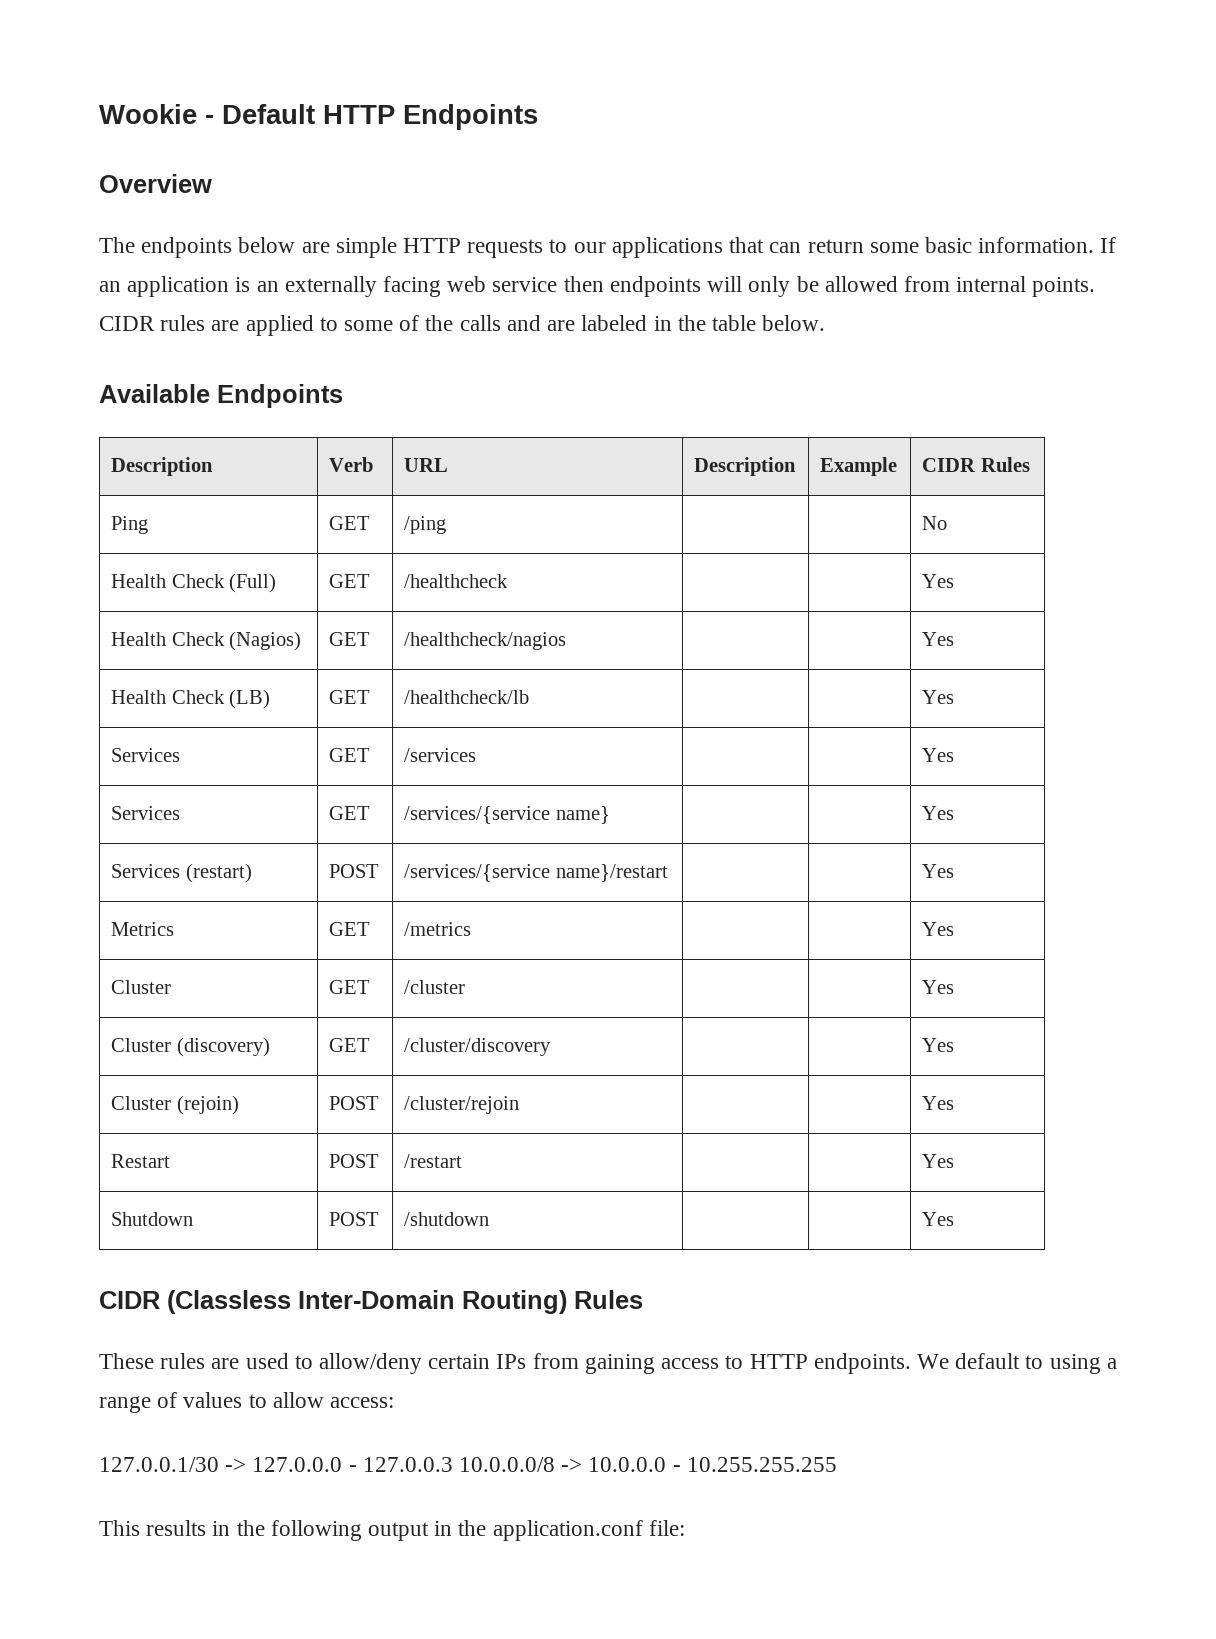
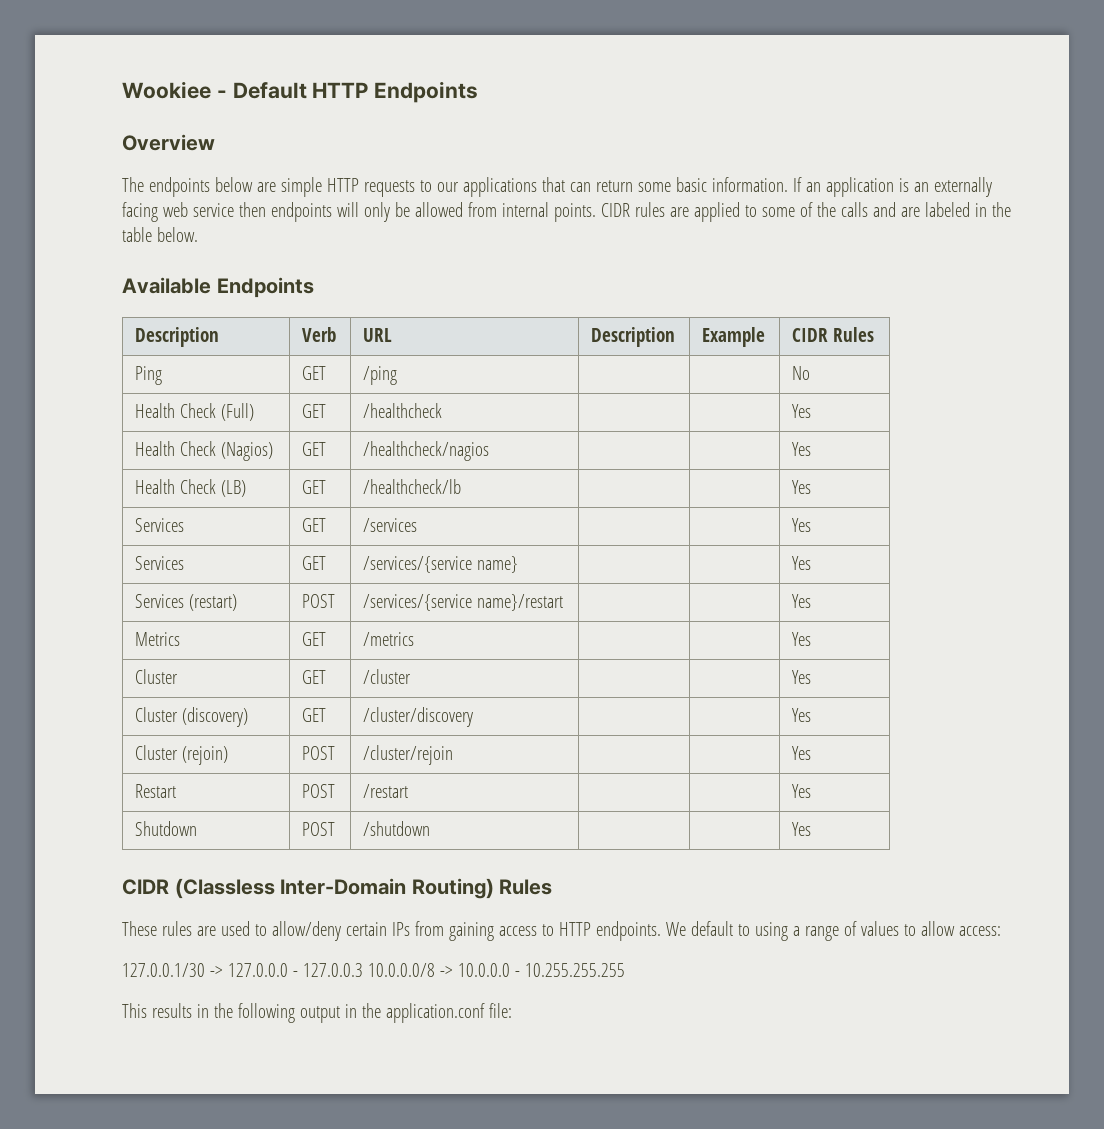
- Wookie - Default HTTP Endpoints
+ Wookiee - Default HTTP Endpoints

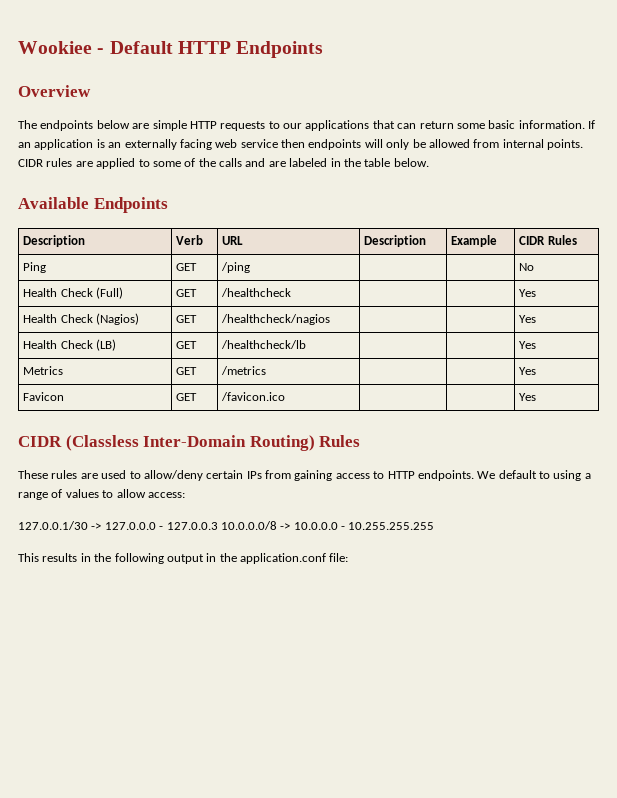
- Services | GET | /services | | | Yes
- Services | GET | /services/{service name} | | | Yes
- Services (restart) | POST | /services/{service name}/restart | | | Yes
- Cluster | GET | /cluster | | | Yes
- Cluster (discovery) | GET | /cluster/discovery | | | Yes
- Cluster (rejoin) | POST | /cluster/rejoin | | | Yes
- Restart | POST | /restart | | | Yes
- Shutdown | POST | /shutdown | | | Yes
+ Favicon | GET | /favicon.ico | | | Yes

